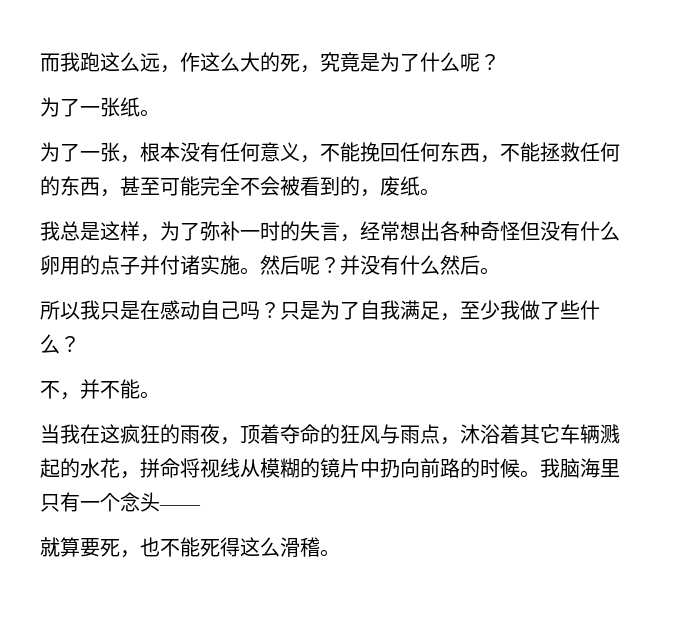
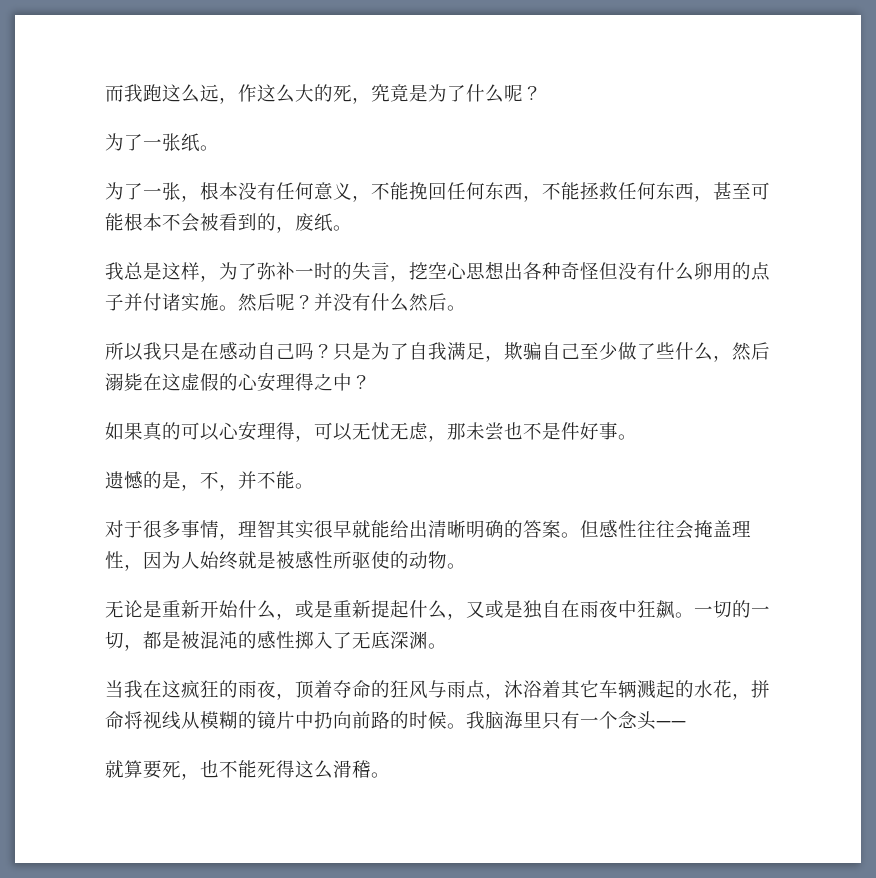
- 为了一张，根本没有任何意义，不能挽回任何东西，不能拯救任何的东西，甚至可能完全不会被看到的，废纸。
+ 为了一张，根本没有任何意义，不能挽回任何东西，不能拯救任何东西，甚至可能根本不会被看到的，废纸。
- 我总是这样，为了弥补一时的失言，经常想出各种奇怪但没有什么卵用的点子并付诸实施。
+ 我总是这样，为了弥补一时的失言，挖空心思想出各种奇怪但没有什么卵用的点子并付诸实施。
- 只是为了自我满足，至少我做了些什么？
- 不，并不能。
+ 只是为了自我满足，欺骗自己至少做了些什么，然后溺毙在这虚假的心安理得之中？
+ 如果真的可以心安理得，可以无忧无虑，那未尝也不是件好事。
+ 遗憾的是，不，并不能。
+ 对于很多事情，理智其实很早就能给出清晰明确的答案。但感性往往会掩盖理性，因为人始终就是被感性所驱使的动物。
+ 无论是重新开始什么，或是重新提起什么，又或是独自在雨夜中狂飙。一切的一切，都是被混沌的感性掷入了无底深渊。

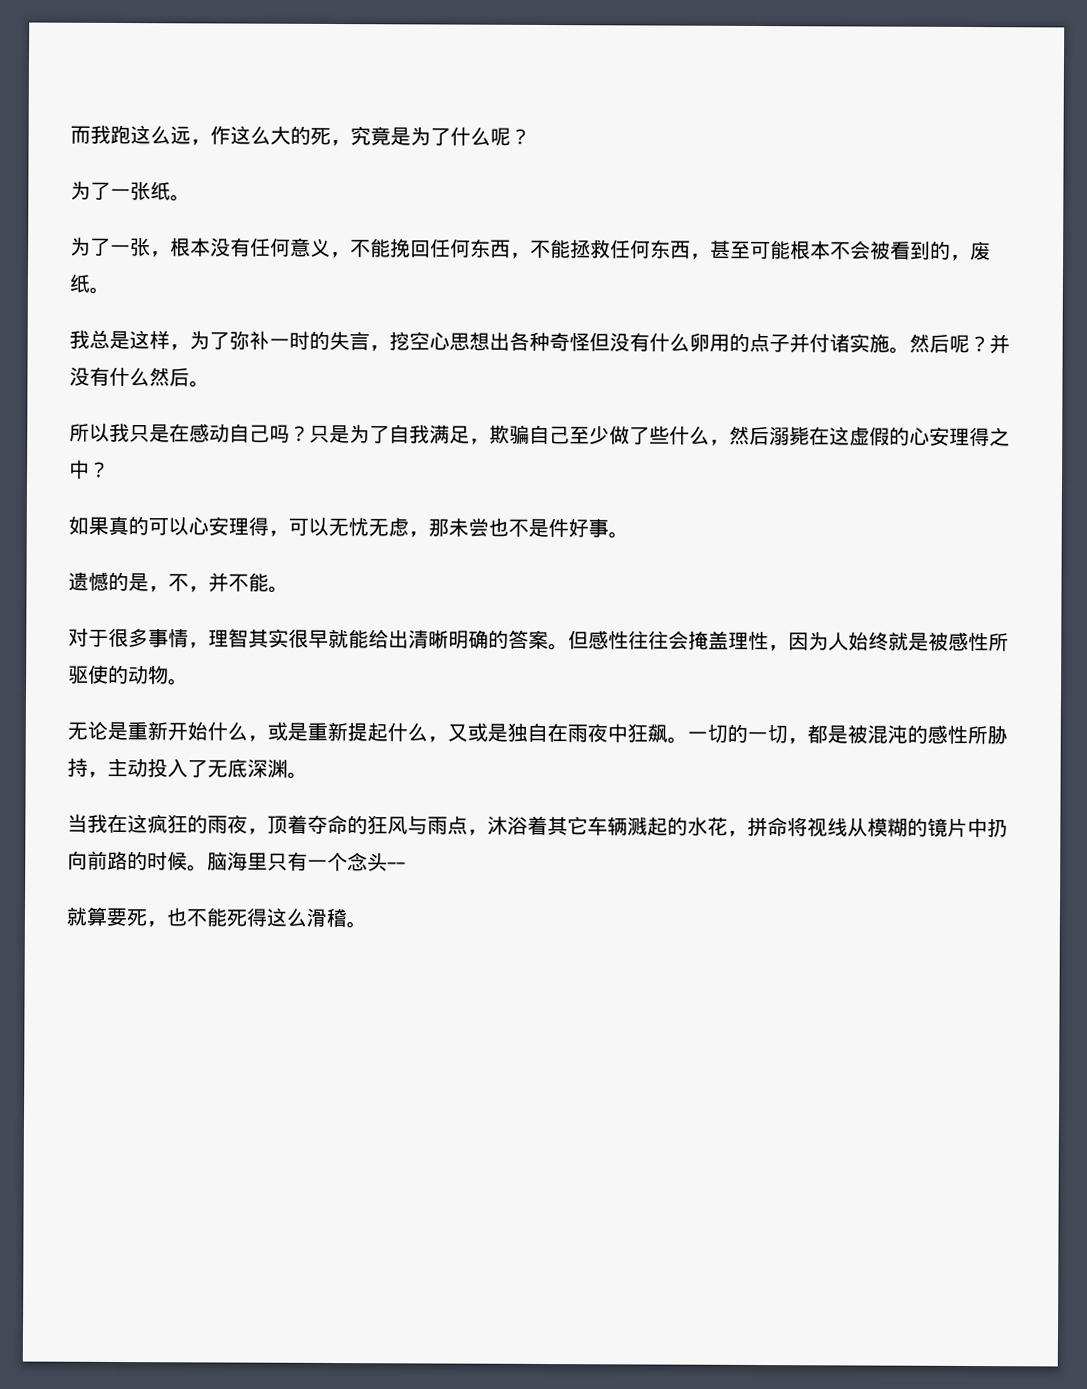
- 一切的一切，都是被混沌的感性掷入了无底深渊。
+ 一切的一切，都是被混沌的感性所胁持，主动投入了无底深渊。
- 我脑海里只有一个念头——
+ 脑海里只有一个念头——

